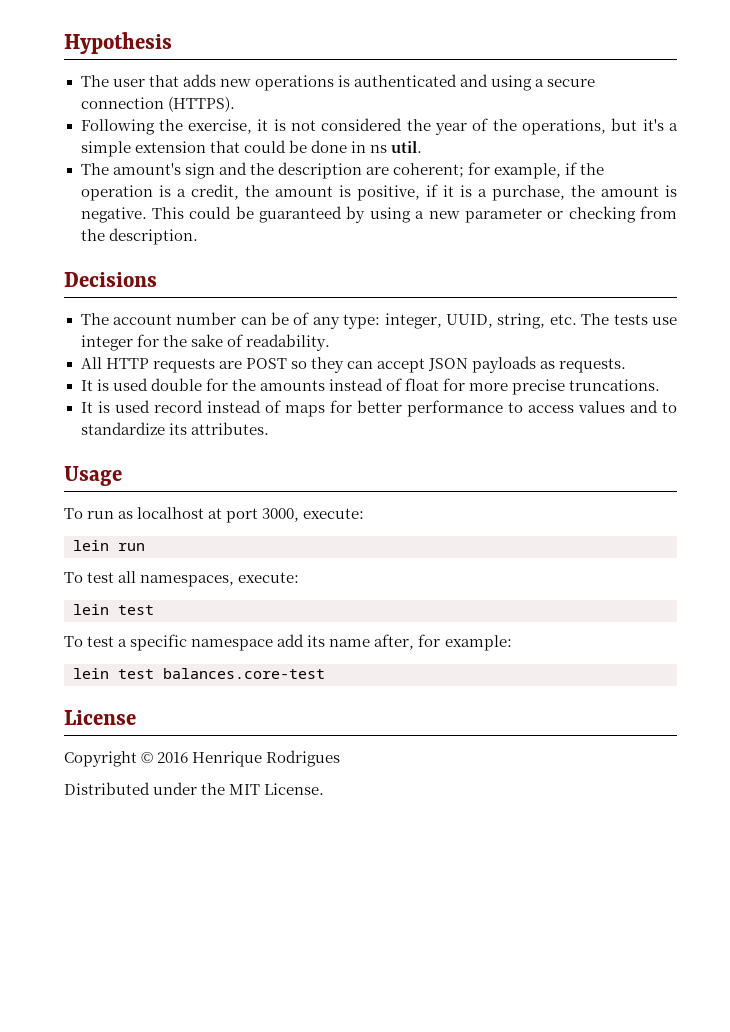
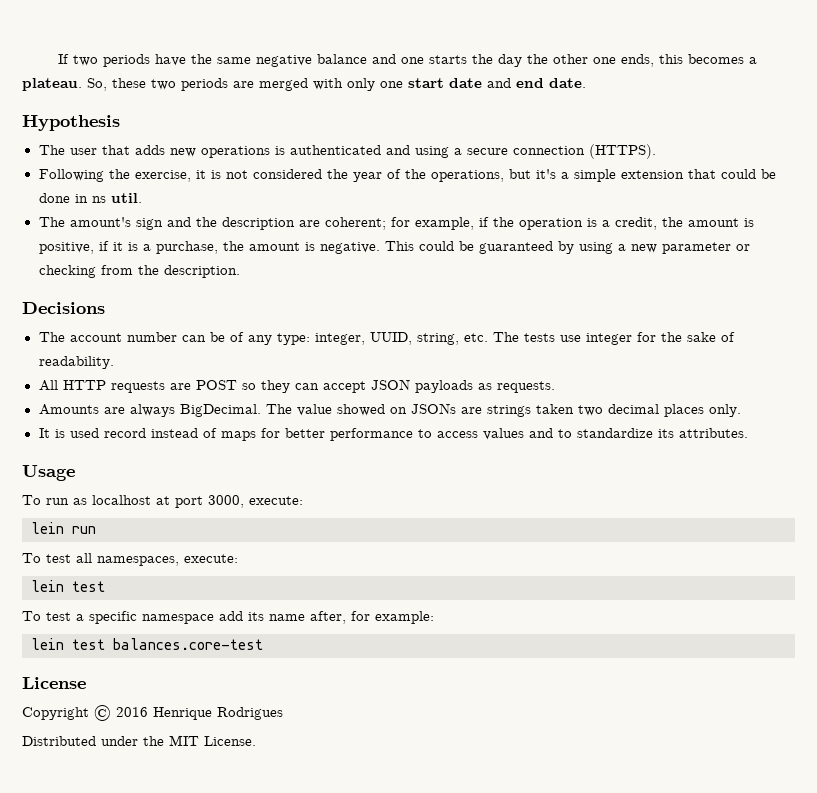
+ If two periods have the same negative balance and one starts the day the other one ends, this becomes a plateau. So, these two periods are merged with only one start date and end date.
- It is used double for the amounts instead of float for more precise truncations.
+ Amounts are always BigDecimal. The value showed on JSONs are strings taken two decimal places only.

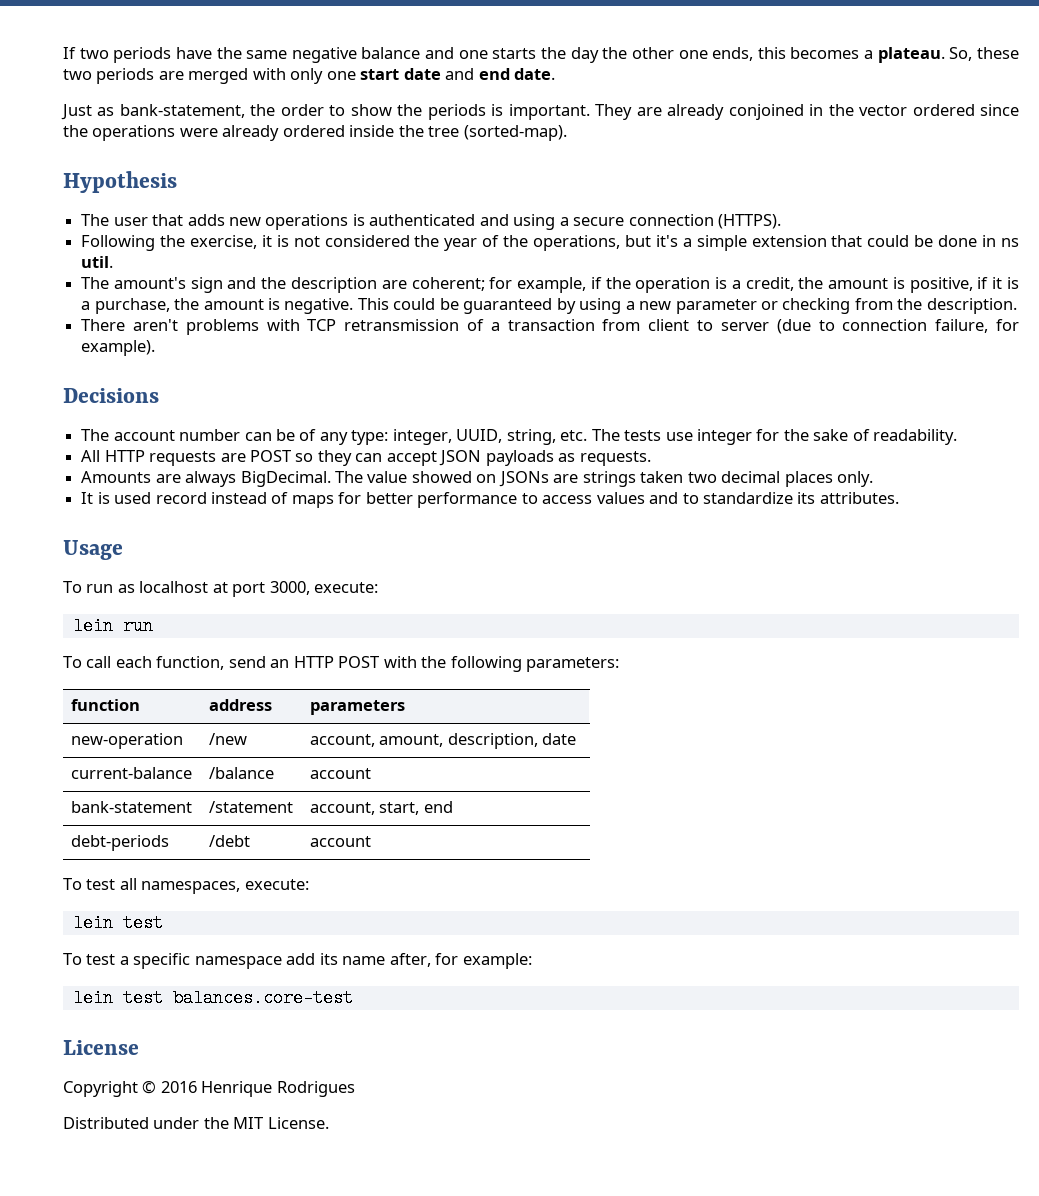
+ Just as bank-statement, the order to show the periods is important. They are already conjoined in the vector ordered since the operations were already ordered inside the tree (sorted-map).
+ There aren't problems with TCP retransmission of a transaction from client to server (due to connection failure, for example).
+ To call each function, send an HTTP POST with the following parameters:
+ function | address | parameters
+ new-operation | /new | account, amount, description, date
+ current-balance | /balance | account
+ bank-statement | /statement | account, start, end
+ debt-periods | /debt | account

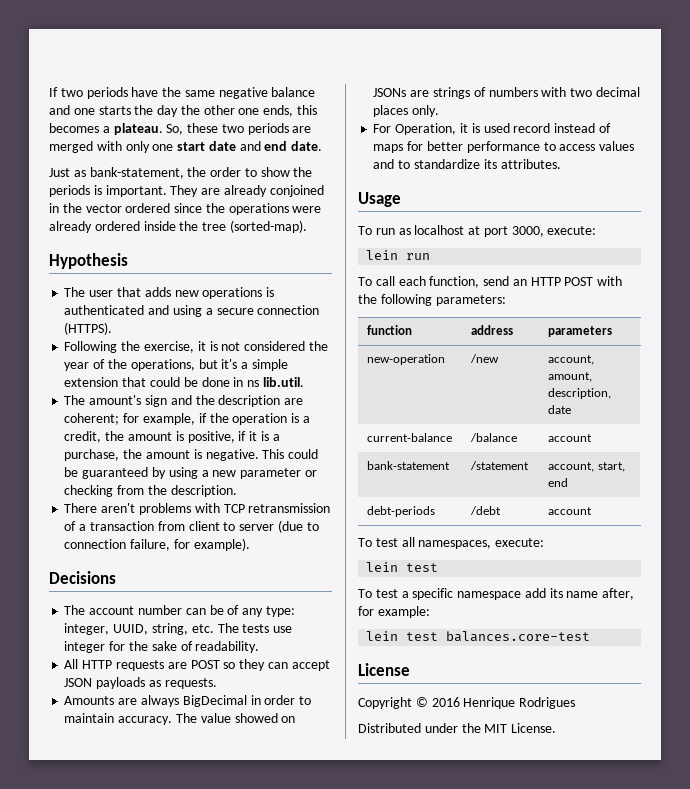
- Following the exercise, it is not considered the year of the operations, but it's a simple extension that could be done in ns util.
+ Following the exercise, it is not considered the year of the operations, but it's a simple extension that could be done in ns lib.util.
- Amounts are always BigDecimal.
+ Amounts are always BigDecimal in order to maintain accuracy.
- The value showed on JSONs are strings taken two decimal places only.
+ The value showed on JSONs are strings of numbers with two decimal places only.
- It is used record instead of maps for better performance to access values and to standardize its attributes.
+ For Operation, it is used record instead of maps for better performance to access values and to standardize its attributes.

